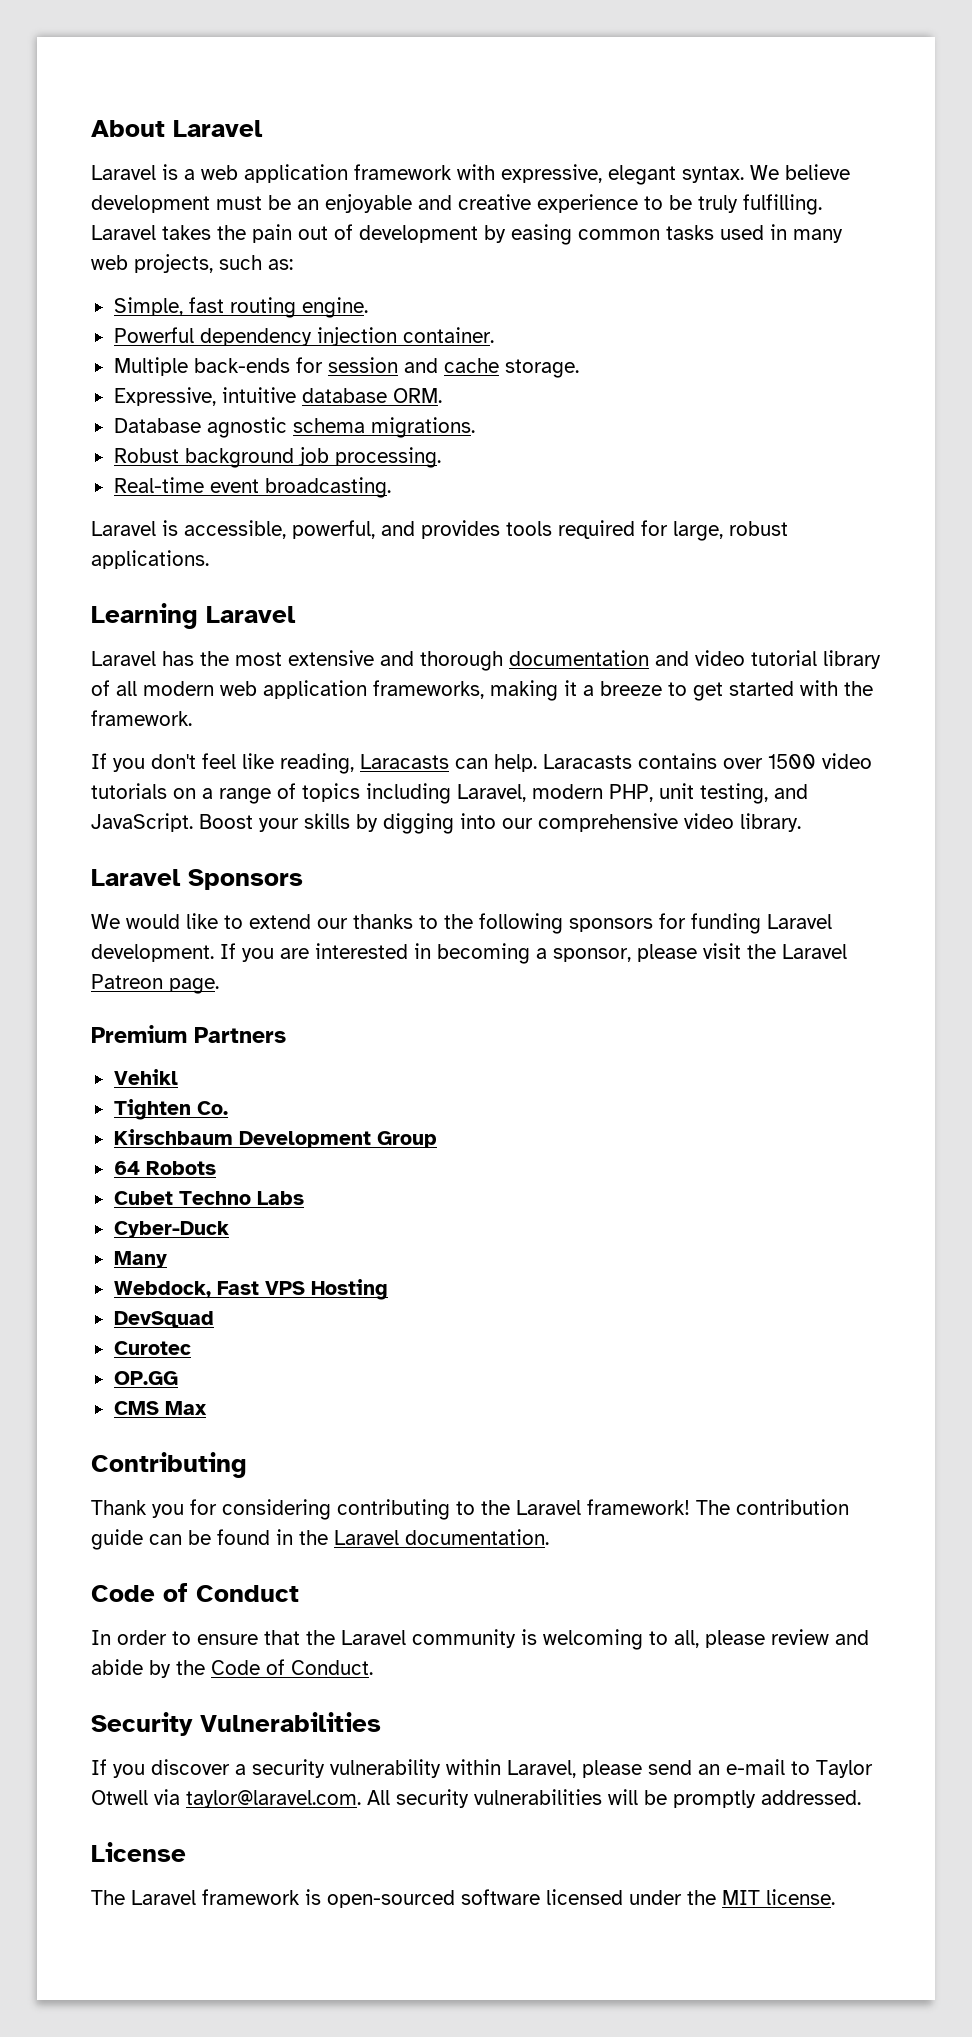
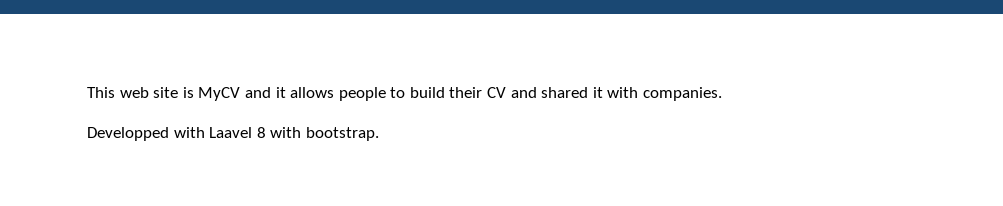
- About Laravel
- Laravel is a web application framework with expressive, elegant syntax. We believe development must be an enjoyable and creative experience to be truly fulfilling. Laravel takes the pain out of development by easing common tasks used in many web projects, such as:
- Simple, fast routing engine.
- Powerful dependency injection container.
- Multiple back-ends for session and cache storage.
- Expressive, intuitive database ORM.
- Database agnostic schema migrations.
- Robust background job processing.
- Real-time event broadcasting.
- Laravel is accessible, powerful, and provides tools required for large, robust applications.
- Learning Laravel
- Laravel has the most extensive and thorough documentation and video tutorial library of all modern web application frameworks, making it a breeze to get started with the framework.
- If you don't feel like reading, Laracasts can help. Laracasts contains over 1500 video tutorials on a range of topics including Laravel, modern PHP, unit testing, and JavaScript. Boost your skills by digging into our comprehensive video library.
- Laravel Sponsors
- We would like to extend our thanks to the following sponsors for funding Laravel development. If you are interested in becoming a sponsor, please visit the Laravel Patreon page.
- Premium Partners
- Vehikl
- Tighten Co.
- Kirschbaum Development Group
- 64 Robots
- Cubet Techno Labs
- Cyber-Duck
- Many
- Webdock, Fast VPS Hosting
- DevSquad
- Curotec
- OP.GG
- CMS Max
- Contributing
- Thank you for considering contributing to the Laravel framework! The contribution guide can be found in the Laravel documentation.
- Code of Conduct
- In order to ensure that the Laravel community is welcoming to all, please review and abide by the Code of Conduct.
- Security Vulnerabilities
- If you discover a security vulnerability within Laravel, please send an e-mail to Taylor Otwell via taylor@laravel.com. All security vulnerabilities will be promptly addressed.
- License
- The Laravel framework is open-sourced software licensed under the MIT license.
+ This web site is MyCV and it allows people to build their CV and shared it with companies.
+ Developped with Laavel 8 with bootstrap.

